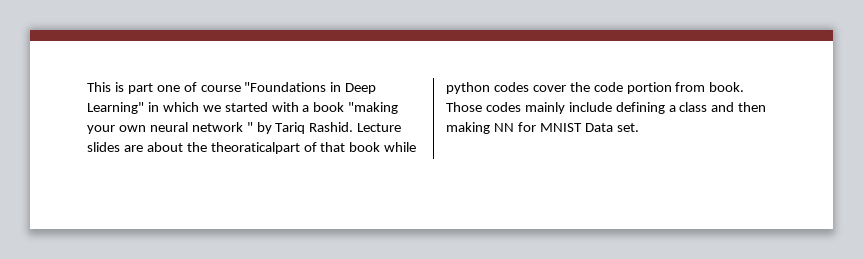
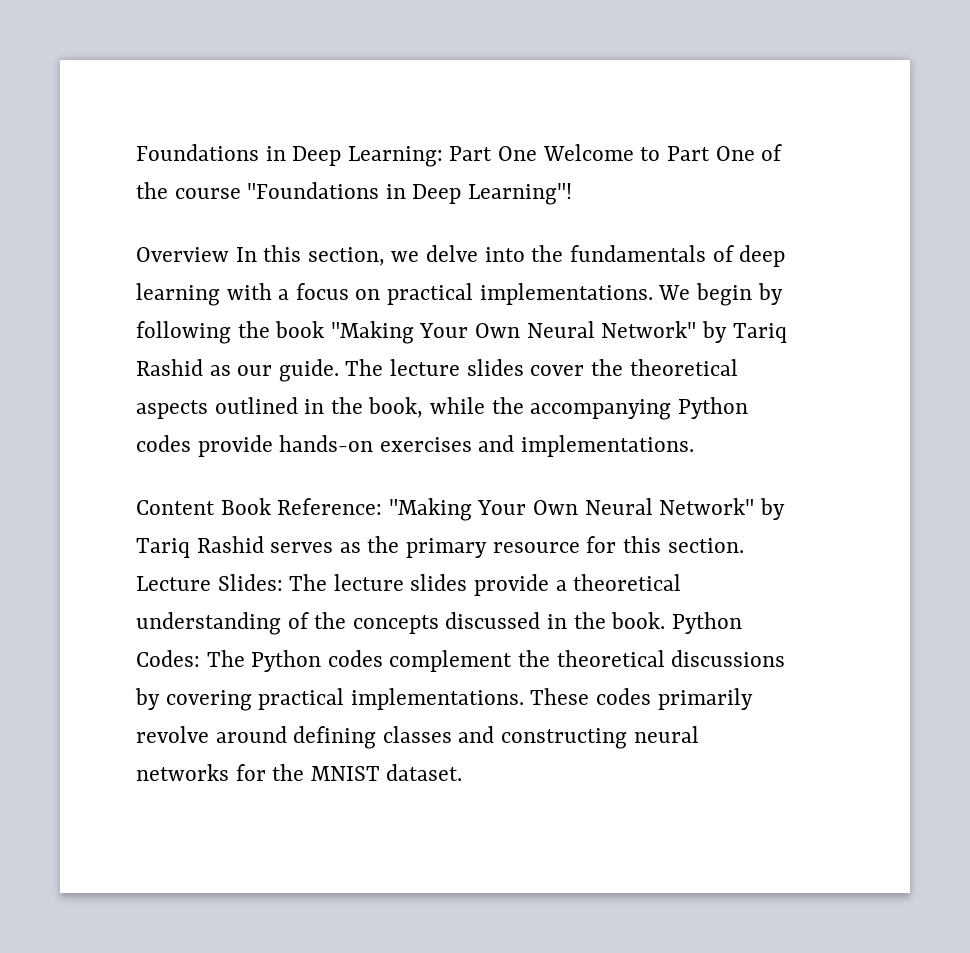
- This is part one of course "Foundations in Deep Learning" in which we started with a book "making your own neural network " by Tariq Rashid. Lecture slides are about the theoraticalpart of that book while python codes cover the code portion from book. Those codes mainly include defining a class and then making NN for MNIST Data set.
+ Foundations in Deep Learning: Part One Welcome to Part One of the course "Foundations in Deep Learning"!
+ Overview In this section, we delve into the fundamentals of deep learning with a focus on practical implementations. We begin by following the book "Making Your Own Neural Network" by Tariq Rashid as our guide. The lecture slides cover the theoretical aspects outlined in the book, while the accompanying Python codes provide hands-on exercises and implementations.
+ Content Book Reference: "Making Your Own Neural Network" by Tariq Rashid serves as the primary resource for this section. Lecture Slides: The lecture slides provide a theoretical understanding of the concepts discussed in the book. Python Codes: The Python codes complement the theoretical discussions by covering practical implementations. These codes primarily revolve around defining classes and constructing neural networks for the MNIST dataset.

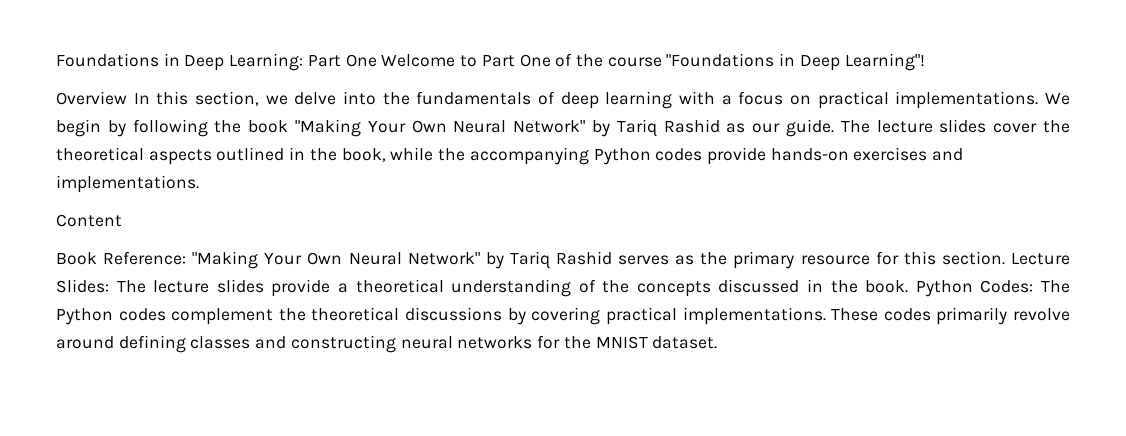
- Content Book Reference: "Making Your Own Neural Network" by Tariq Rashid serves as the primary resource for this section.
+ Content
+ Book Reference: "Making Your Own Neural Network" by Tariq Rashid serves as the primary resource for this section.

